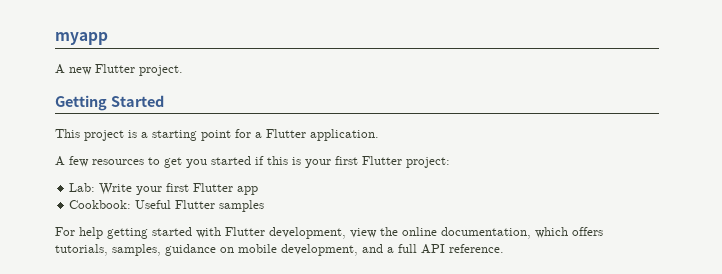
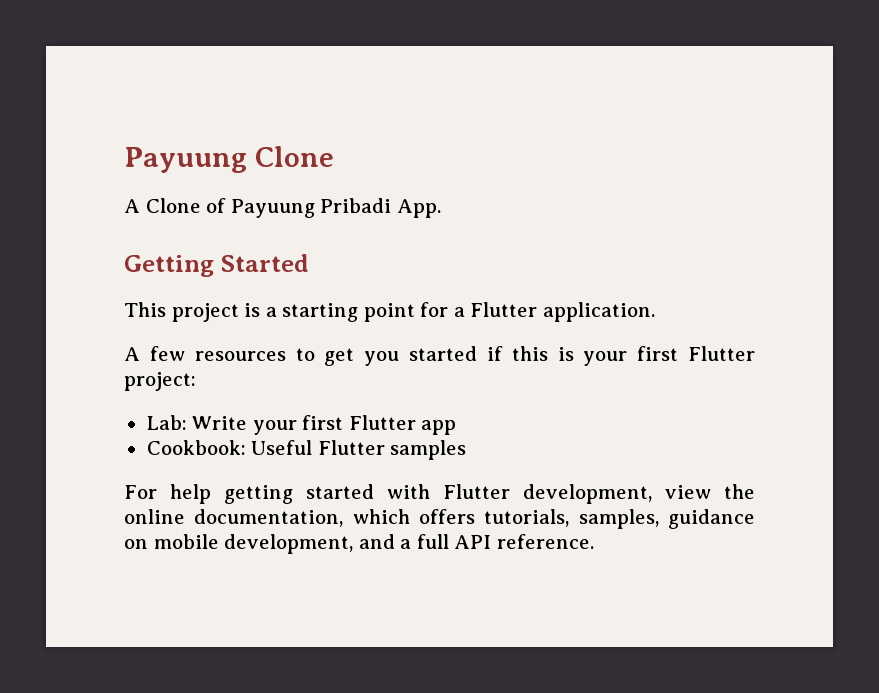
- myapp
- A new Flutter project.
+ Payuung Clone
+ A Clone of Payuung Pribadi App.

